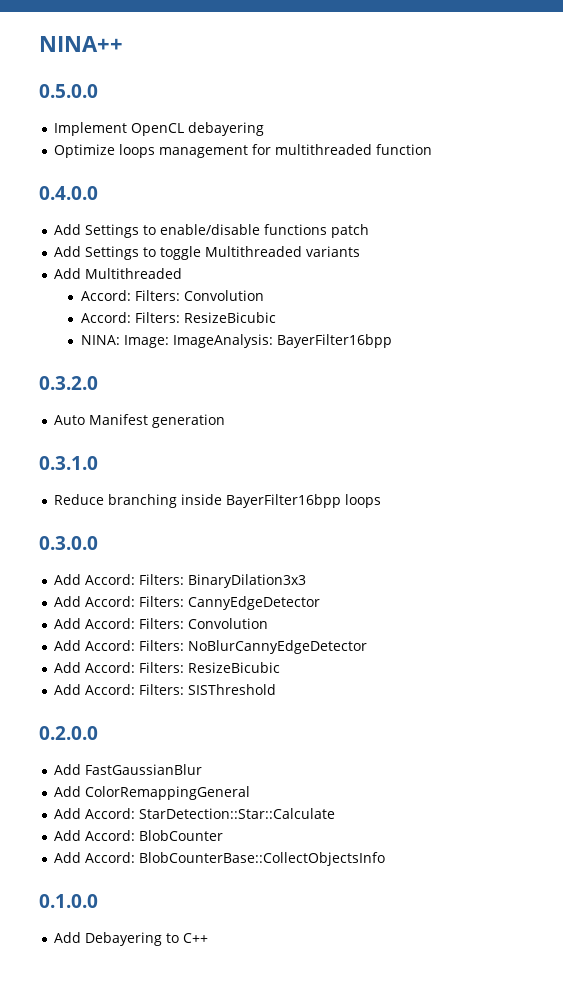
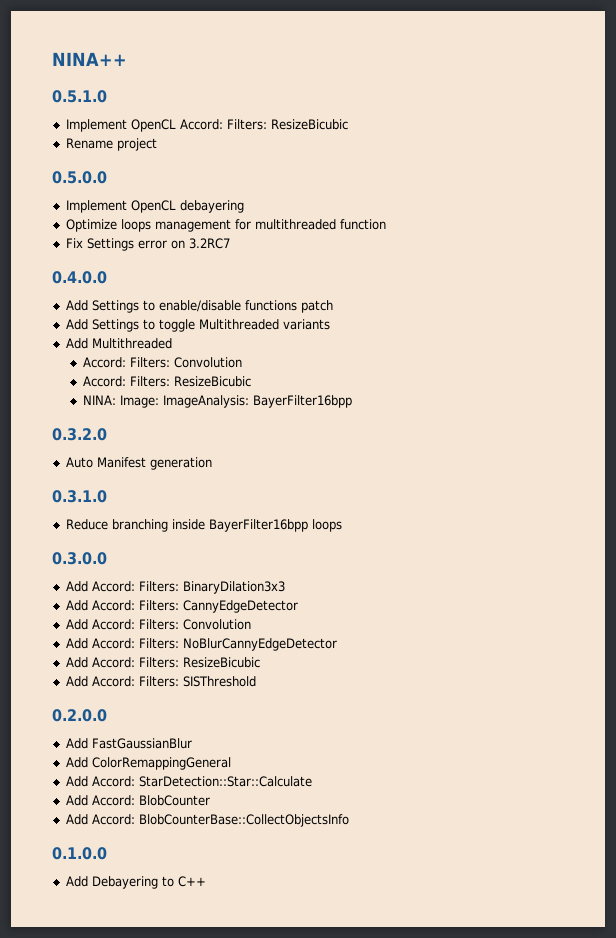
+ 0.5.1.0
+ Implement OpenCL Accord: Filters: ResizeBicubic
+ Rename project
+ Fix Settings error on 3.2RC7

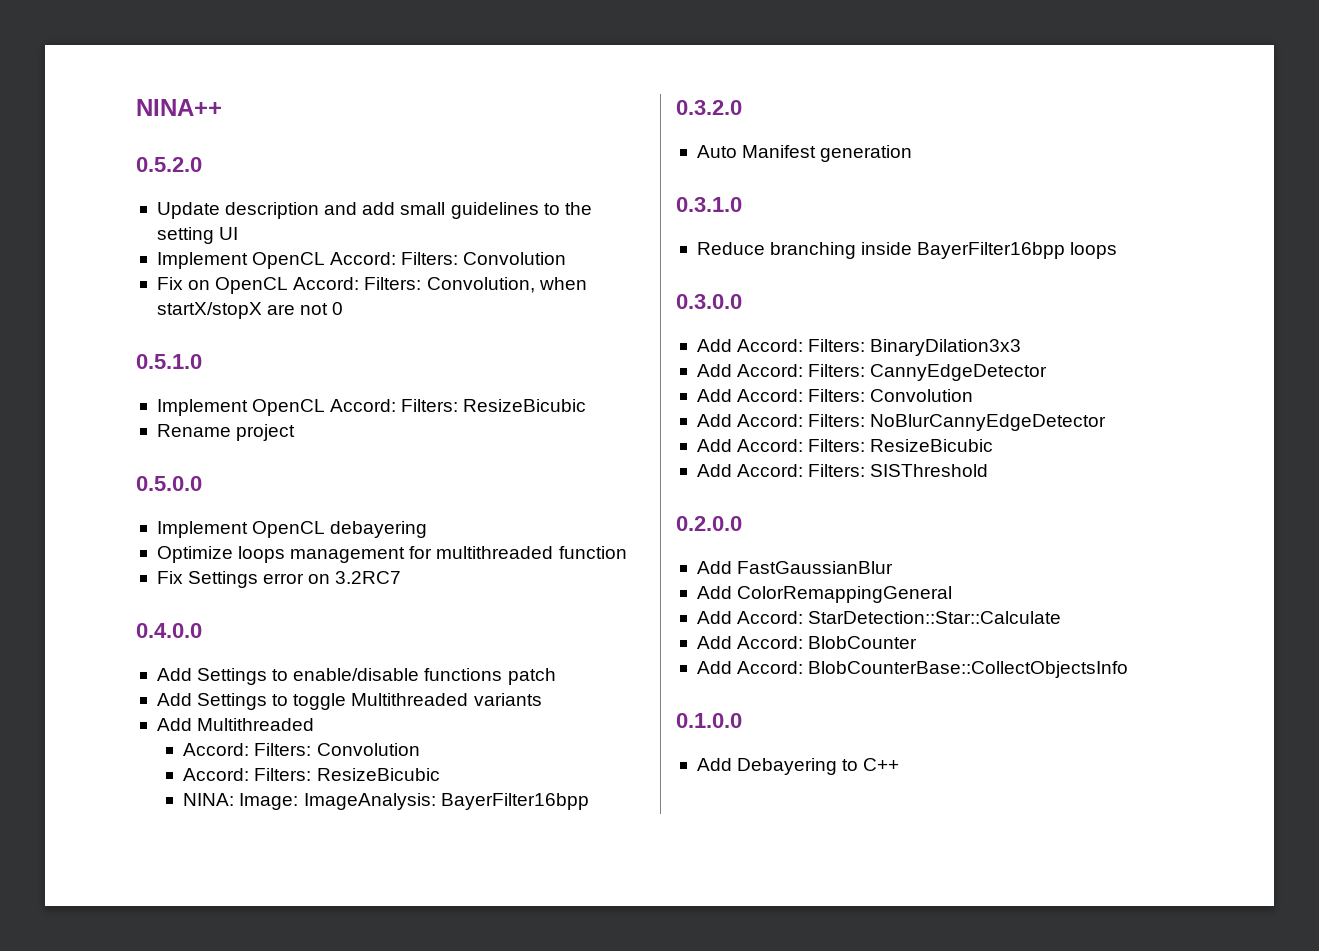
+ 0.5.2.0
+ Update description and add small guidelines to the setting UI
+ Implement OpenCL Accord: Filters: Convolution
+ Fix on OpenCL Accord: Filters: Convolution, when startX/stopX are not 0

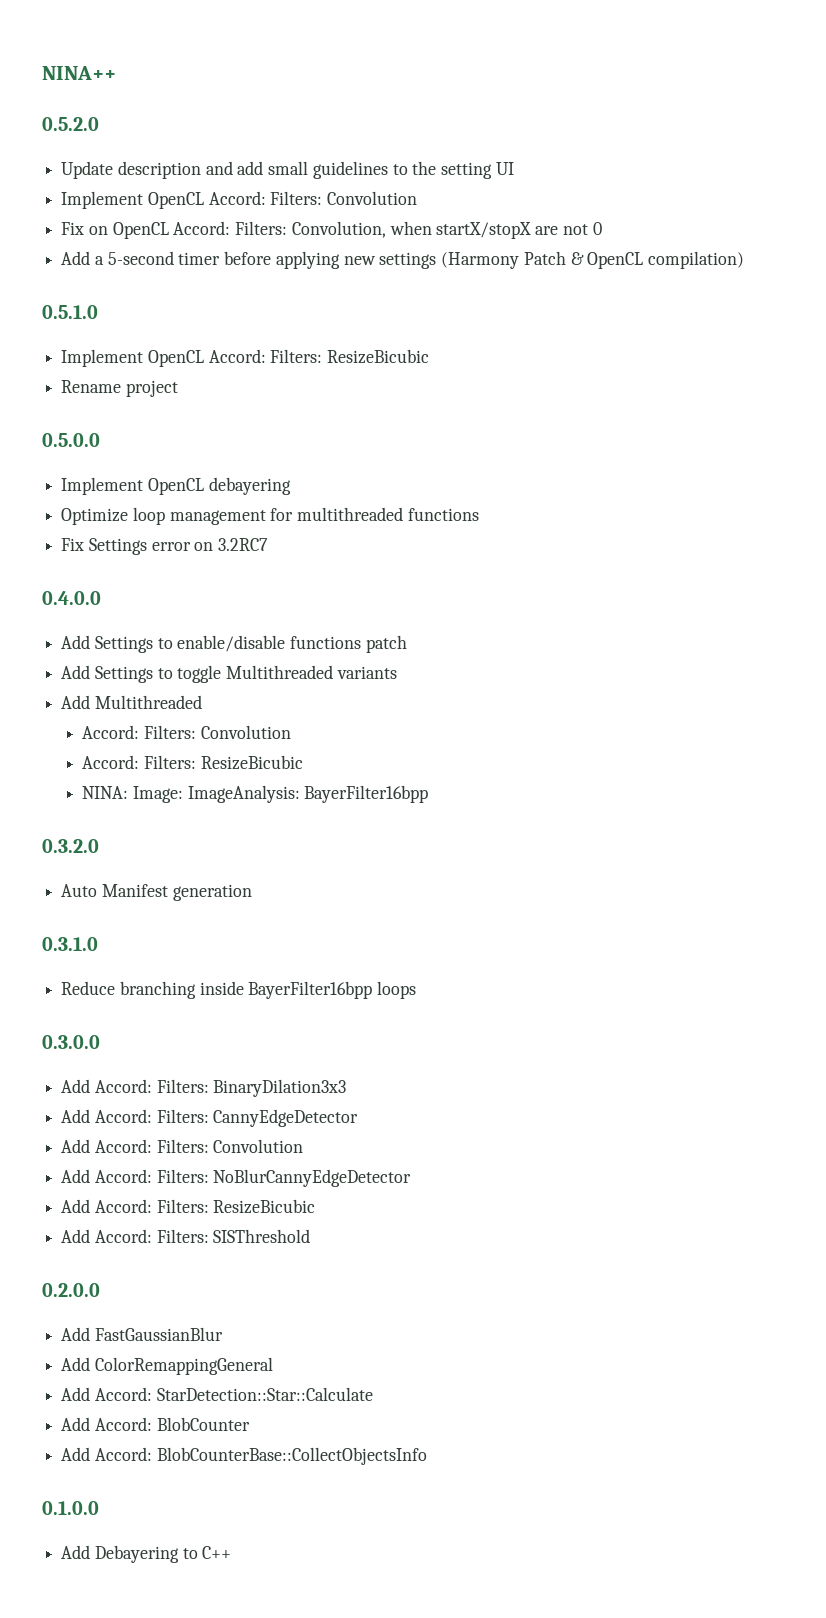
+ Add a 5-second timer before applying new settings (Harmony Patch & OpenCL compilation)
- Optimize loops management for multithreaded function
+ Optimize loop management for multithreaded functions

